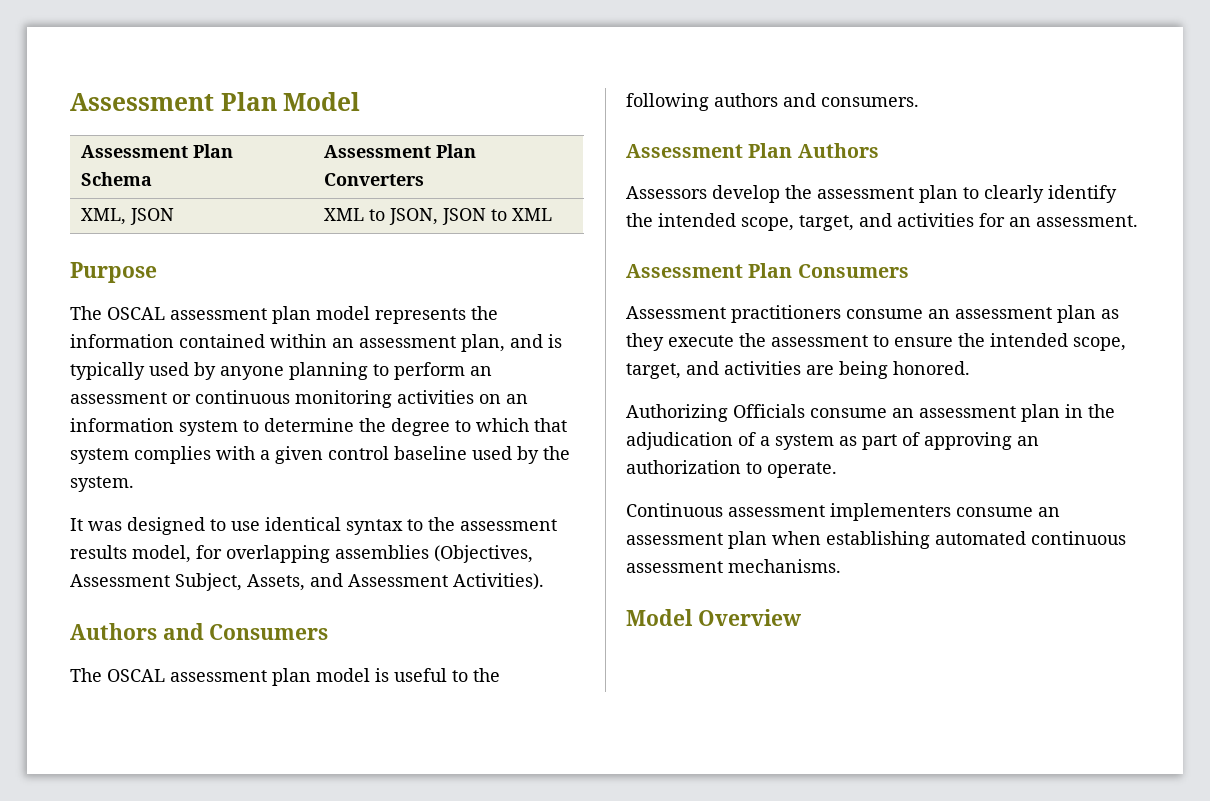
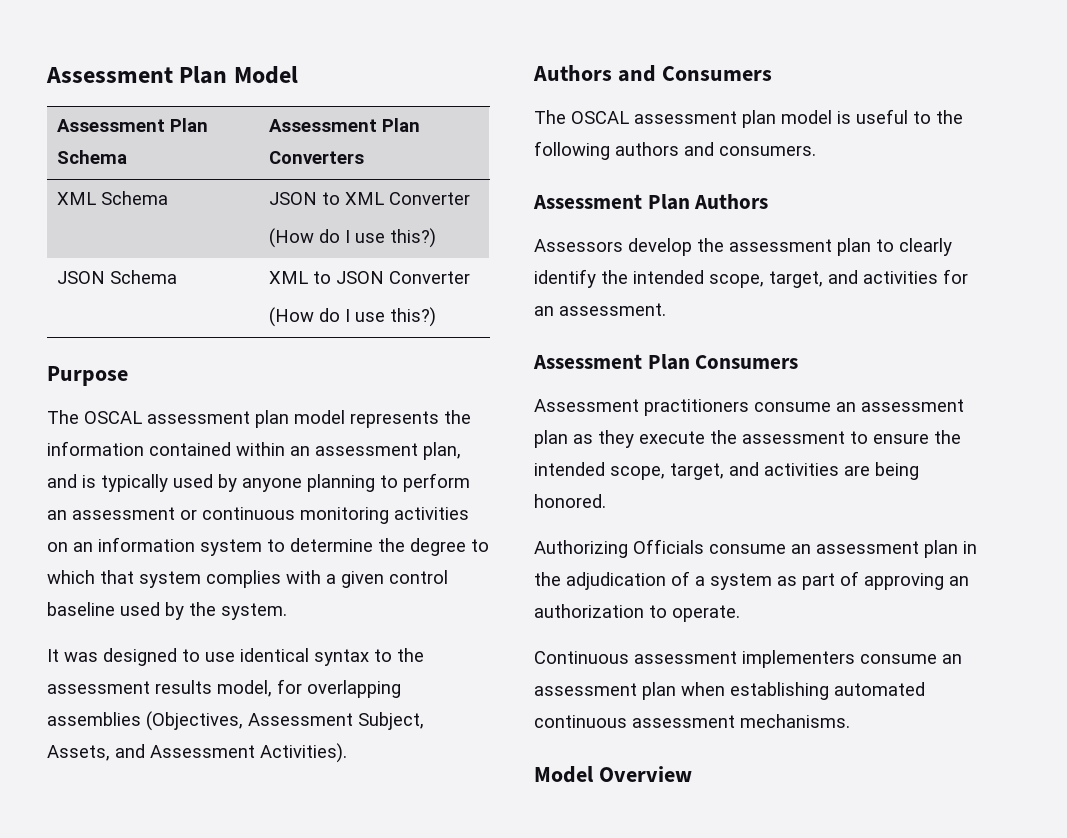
- XML, JSON | XML to JSON, JSON to XML
+ XML Schema | JSON to XML Converter
+ (How do I use this?)
+ JSON Schema | XML to JSON Converter
+ (How do I use this?)

